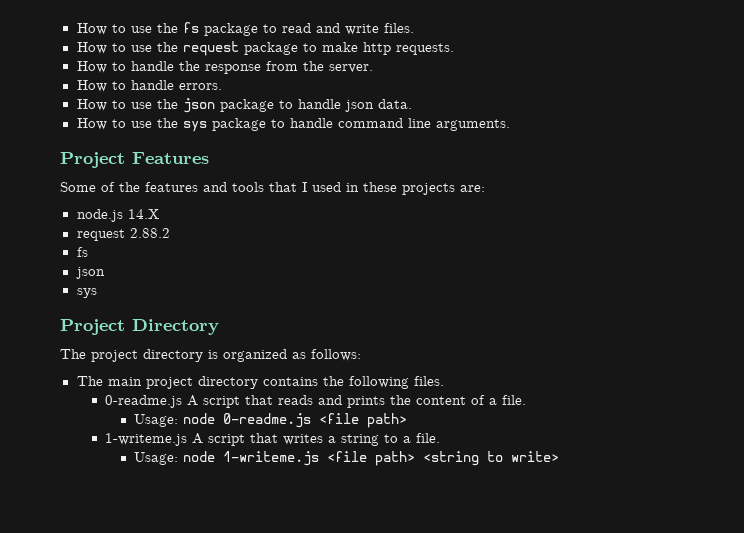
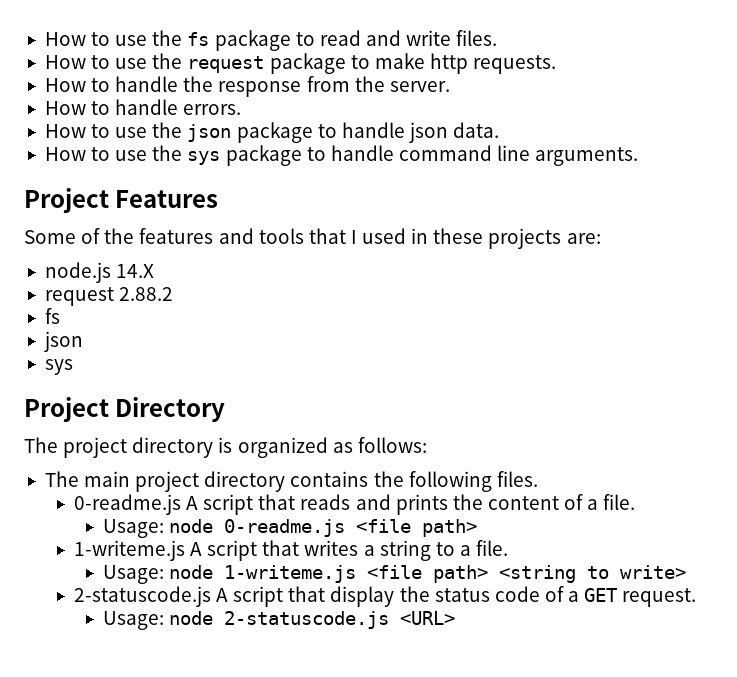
+ 2-statuscode.js A script that display the status code of a GET request.
+ Usage: node 2-statuscode.js <URL>

